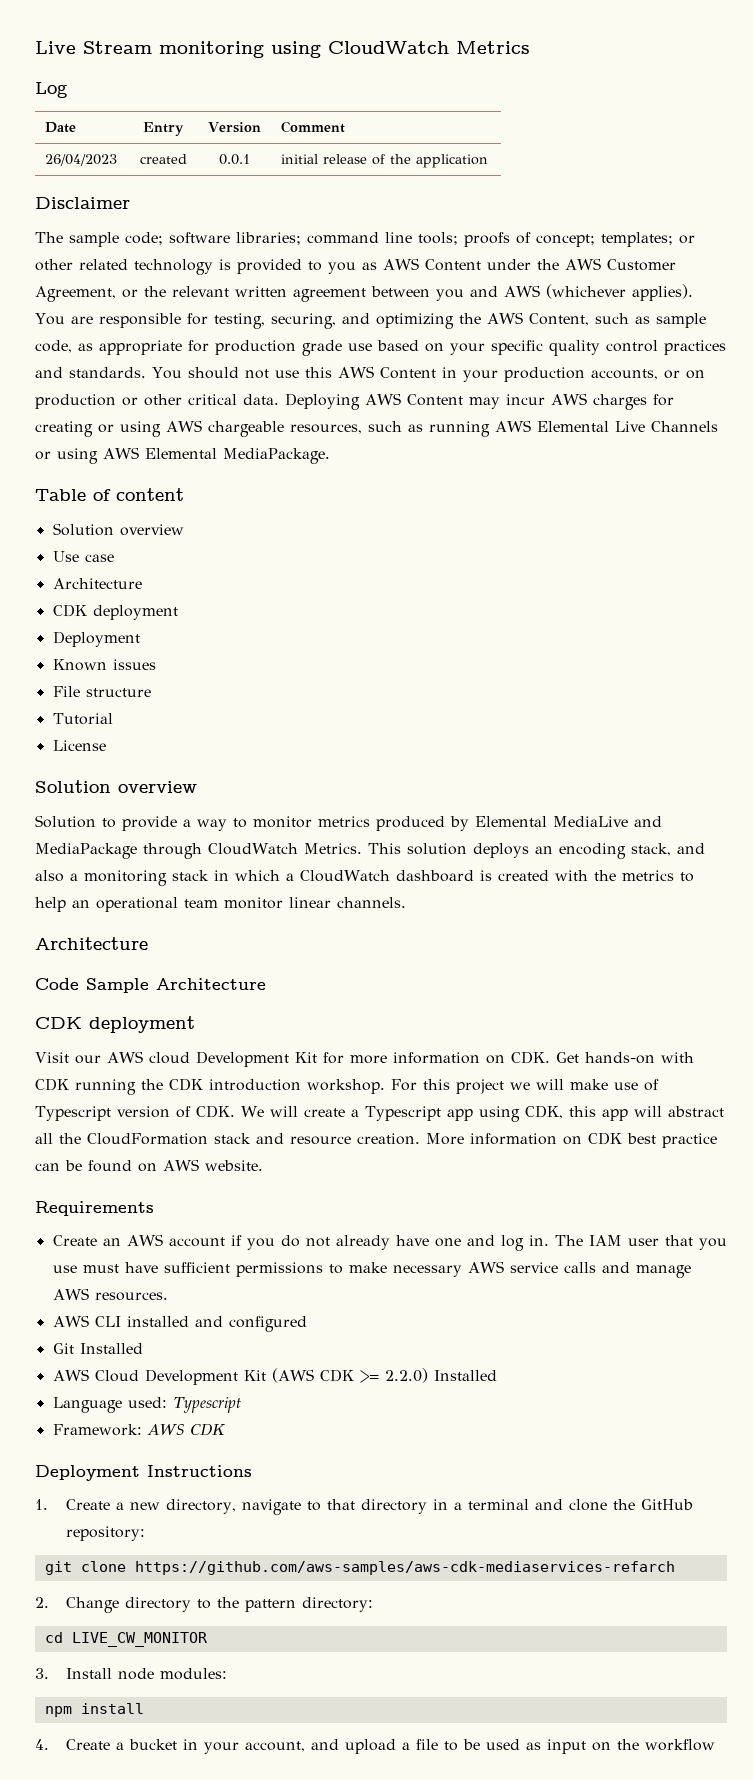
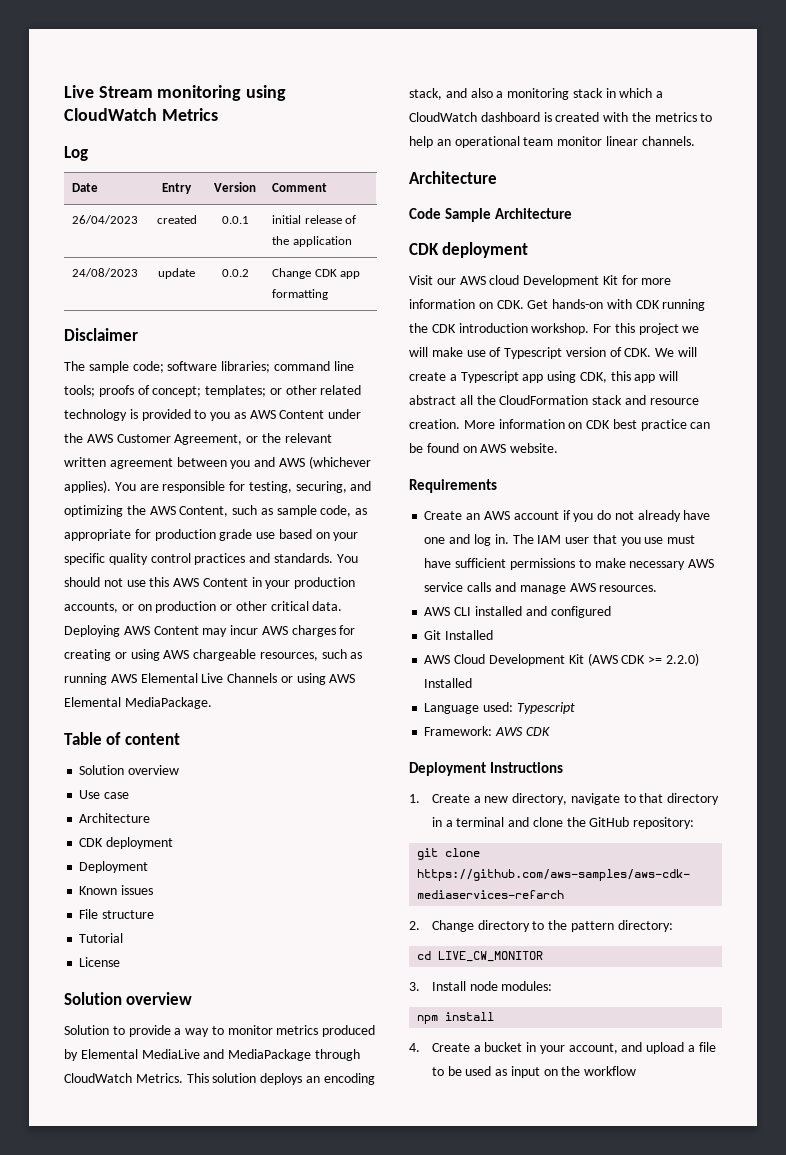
+ 24/08/2023 | update | 0.0.2 | Change CDK app formatting

